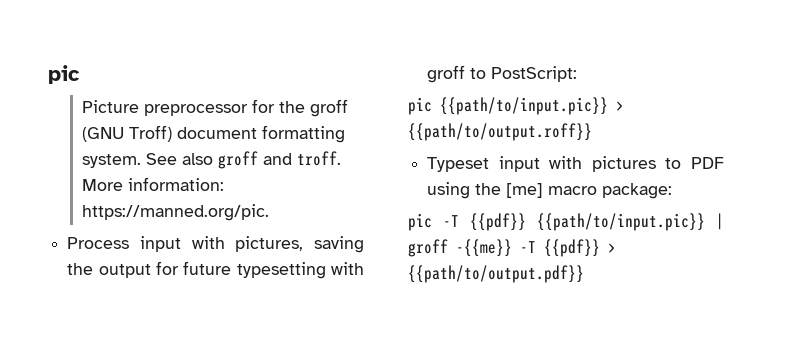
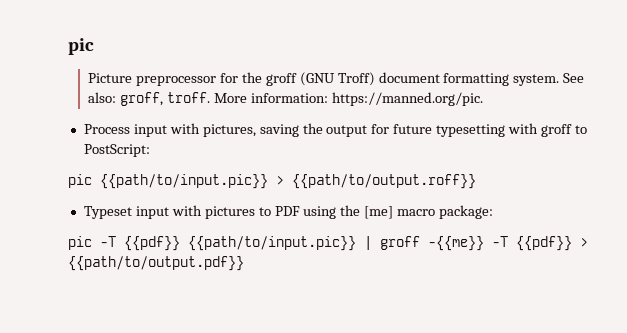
- See also groff and troff.
+ See also: groff, troff.

